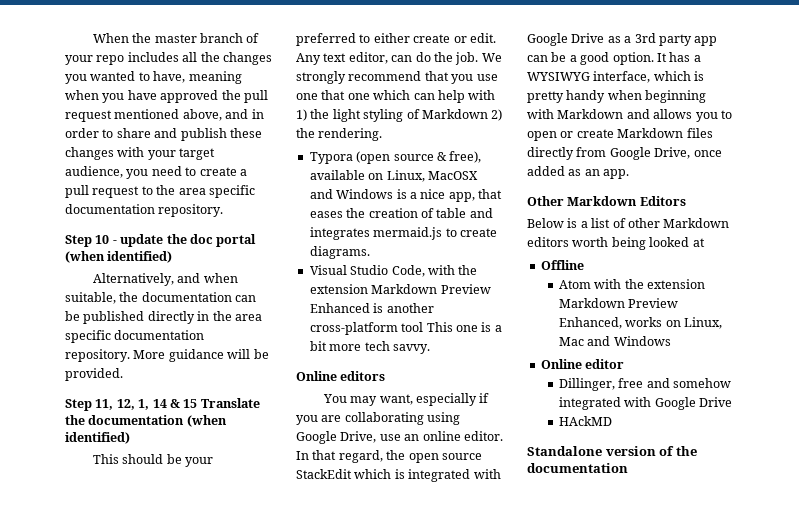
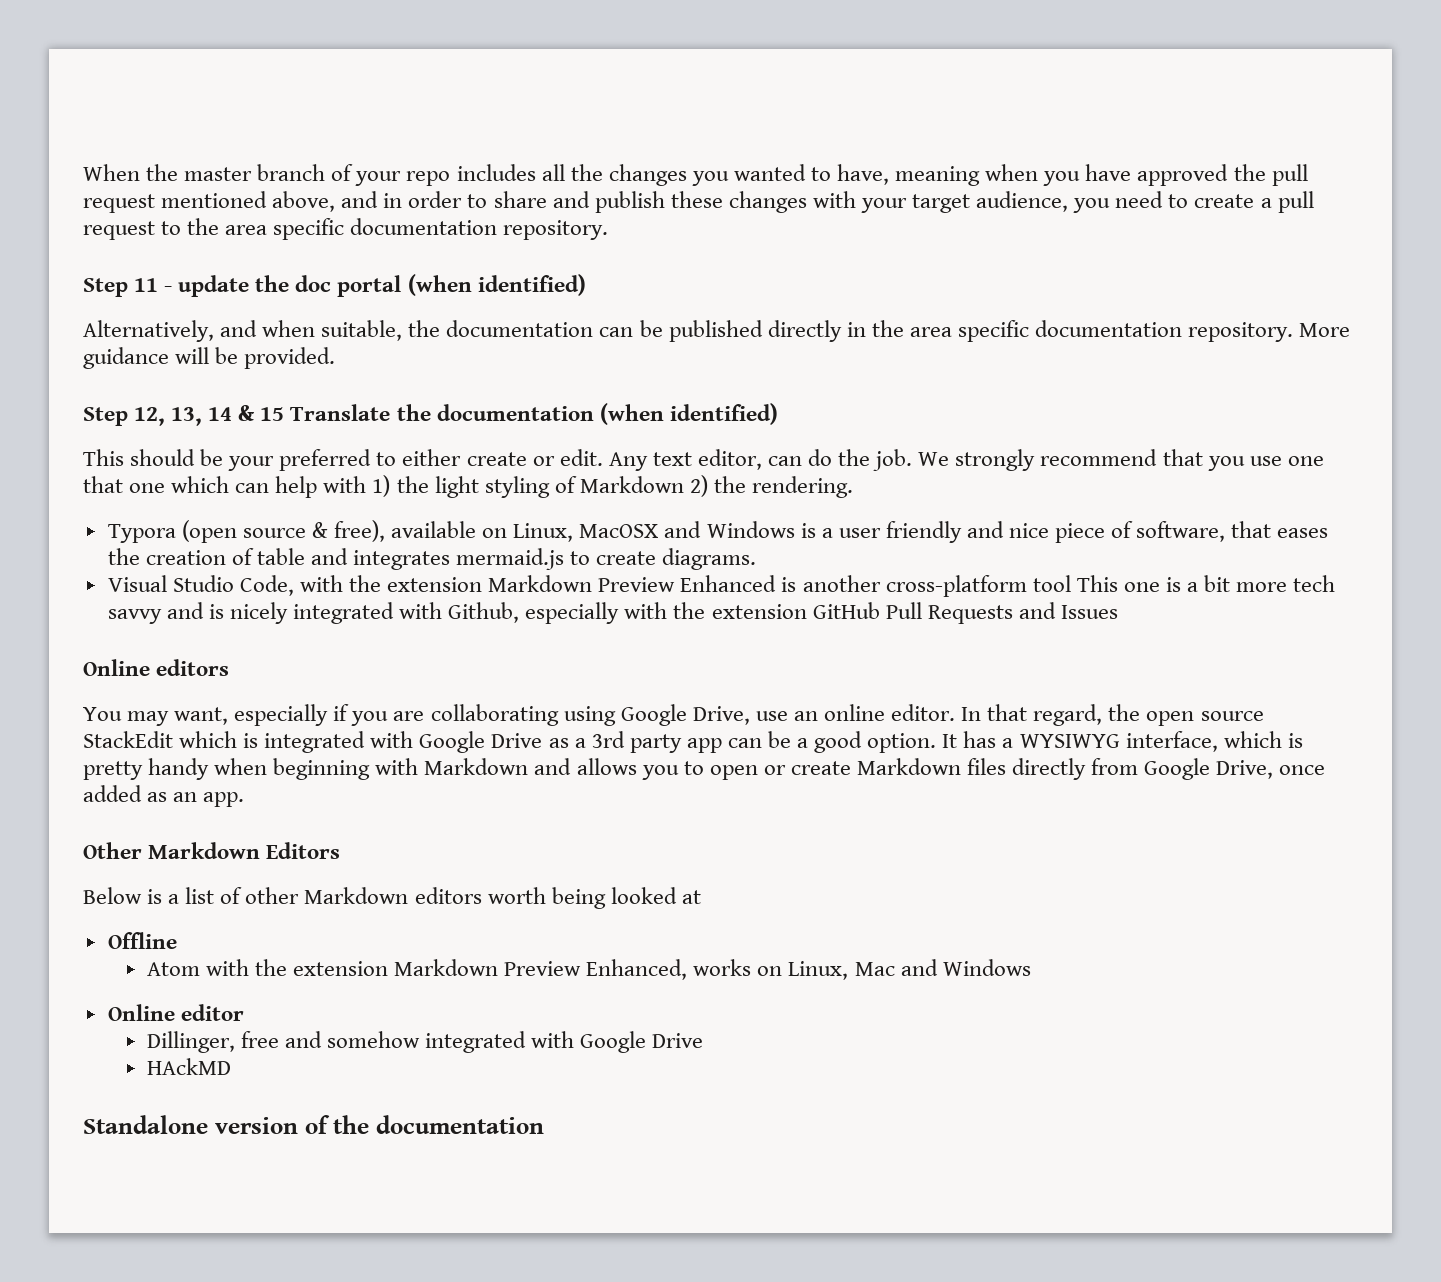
- Step 10 - update the doc portal (when identified)
+ Step 11 - update the doc portal (when identified)
- Step 11, 12, 1, 14 & 15 Translate the documentation (when identified)
+ Step 12, 13, 14 & 15 Translate the documentation (when identified)
- Typora (open source & free), available on Linux, MacOSX and Windows is a nice app, that eases the creation of table and integrates mermaid.js to create diagrams.
+ Typora (open source & free), available on Linux, MacOSX and Windows is a user friendly and nice piece of software, that eases the creation of table and integrates mermaid.js to create diagrams.
- Visual Studio Code, with the extension Markdown Preview Enhanced is another cross-platform tool This one is a bit more tech savvy.
+ Visual Studio Code, with the extension Markdown Preview Enhanced is another cross-platform tool This one is a bit more tech savvy and is nicely integrated with Github, especially with the extension GitHub Pull Requests and Issues

